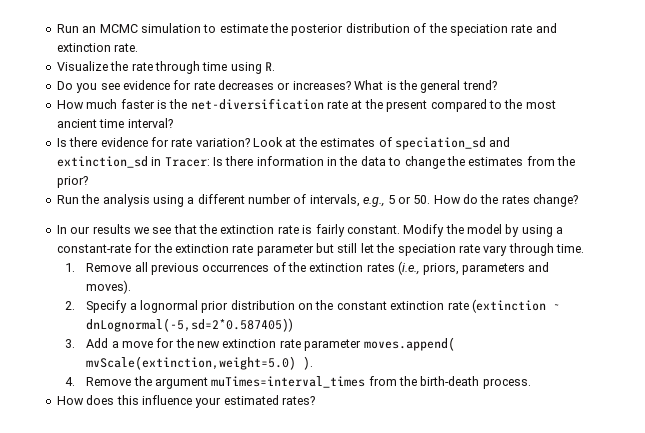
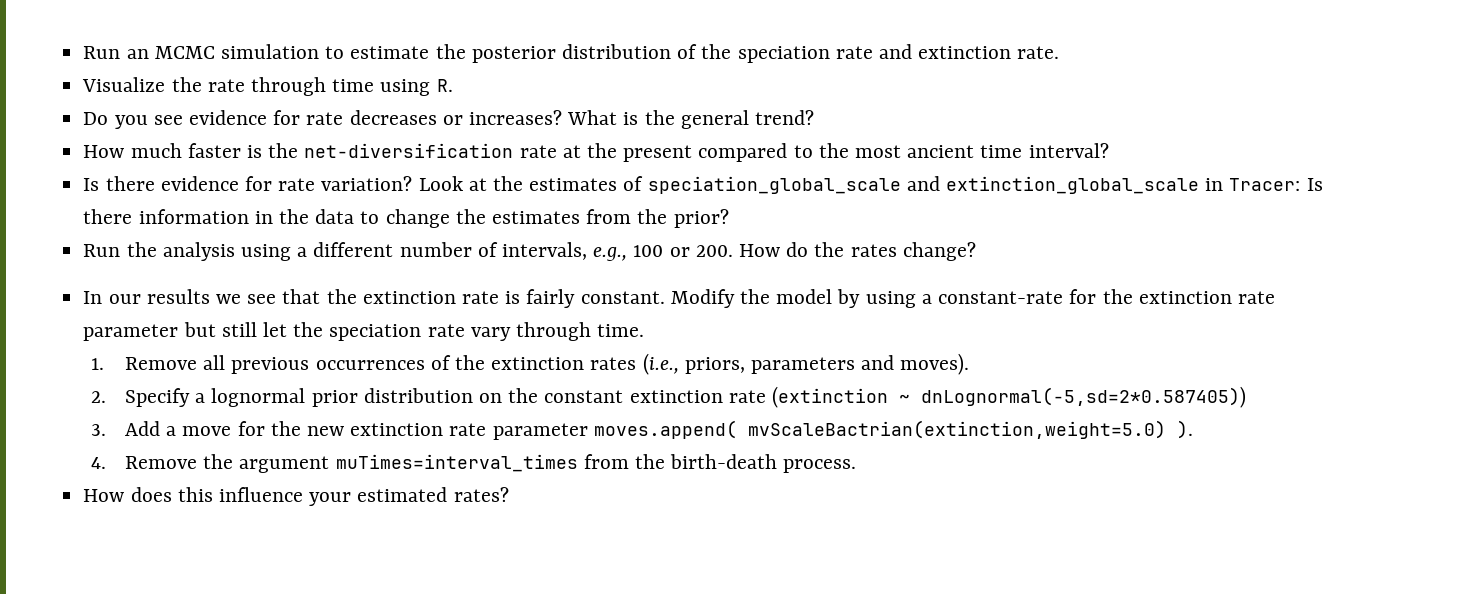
- Look at the estimates of speciation_sd and extinction_sd in Tracer: Is there information in the data to change the estimates from the prior?
+ Look at the estimates of speciation_global_scale and extinction_global_scale in Tracer: Is there information in the data to change the estimates from the prior?
- Run the analysis using a different number of intervals, e.g., 5 or 50. How do the rates change?
+ Run the analysis using a different number of intervals, e.g., 100 or 200. How do the rates change?
- 3. Add a move for the new extinction rate parameter moves.append( mvScale(extinction,weight=5.0) ).
+ 3. Add a move for the new extinction rate parameter moves.append( mvScaleBactrian(extinction,weight=5.0) ).

